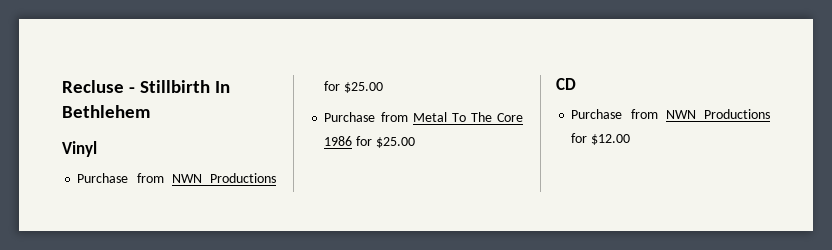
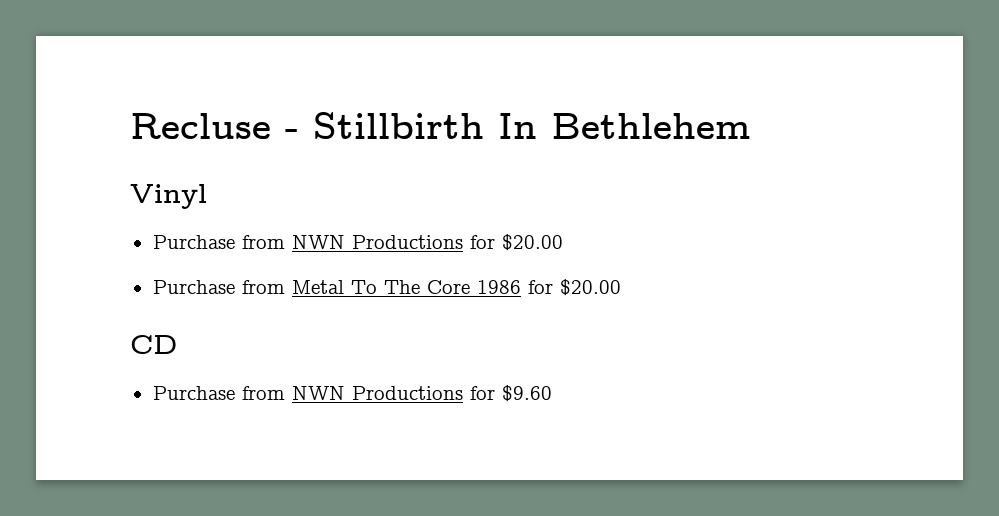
- Purchase from NWN Productions for $25.00
+ Purchase from NWN Productions for $20.00
- Purchase from Metal To The Core 1986 for $25.00
+ Purchase from Metal To The Core 1986 for $20.00
- Purchase from NWN Productions for $12.00
+ Purchase from NWN Productions for $9.60

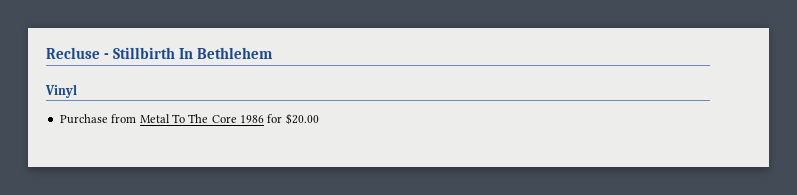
- Purchase from NWN Productions for $20.00
- CD
- Purchase from NWN Productions for $9.60

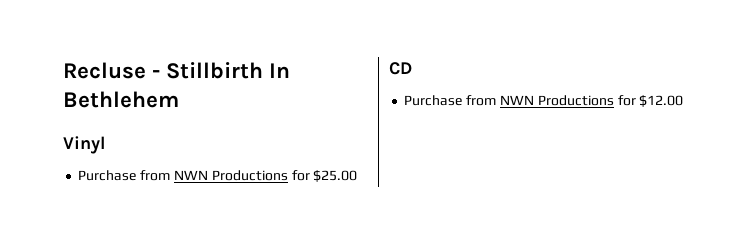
- Purchase from Metal To The Core 1986 for $20.00
+ Purchase from NWN Productions for $25.00
+ CD
+ Purchase from NWN Productions for $12.00

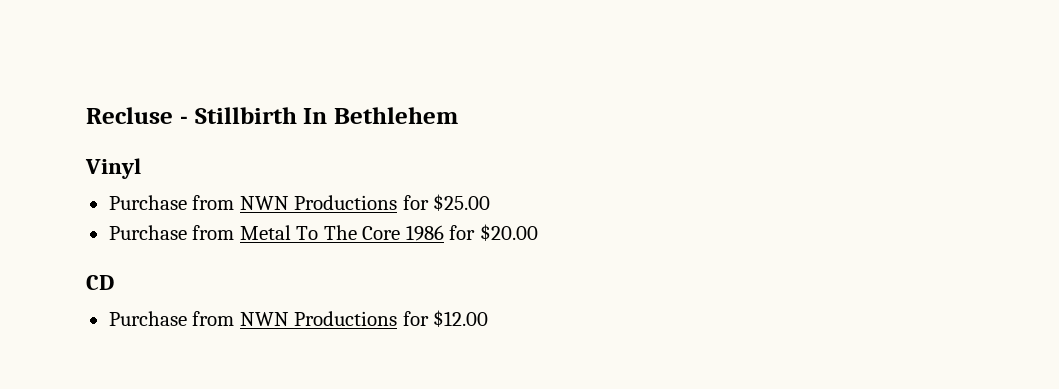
+ Purchase from Metal To The Core 1986 for $20.00

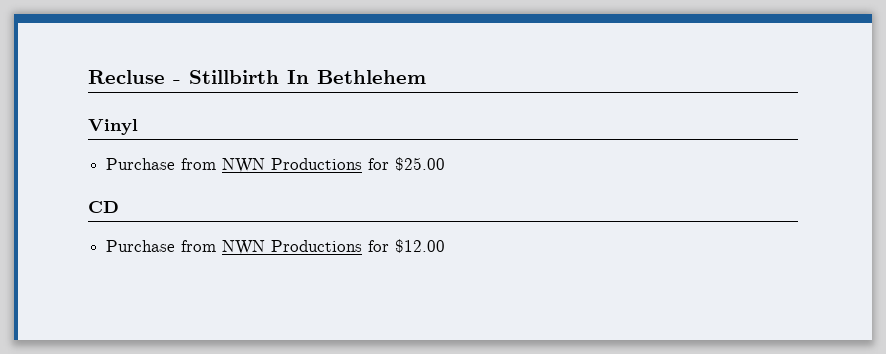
- Purchase from Metal To The Core 1986 for $20.00

